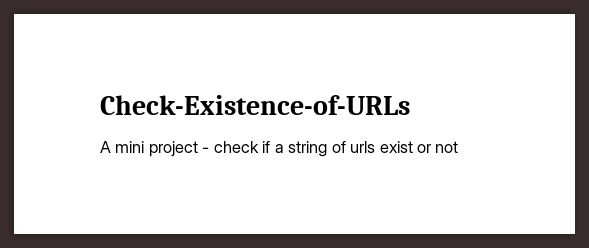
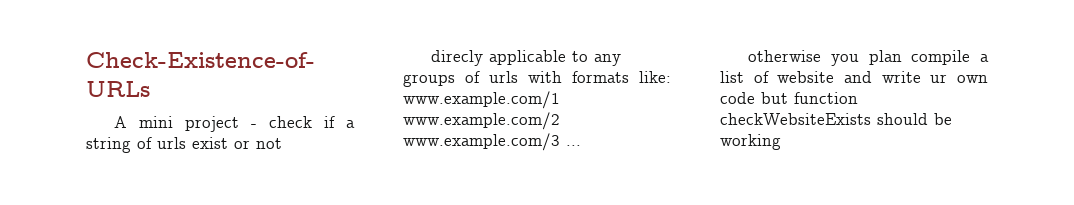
+ direcly applicable to any groups of urls with formats like: www.example.com/1 www.example.com/2 www.example.com/3 ...
+ otherwise you plan compile a list of website and write ur own code but function checkWebsiteExists should be working

